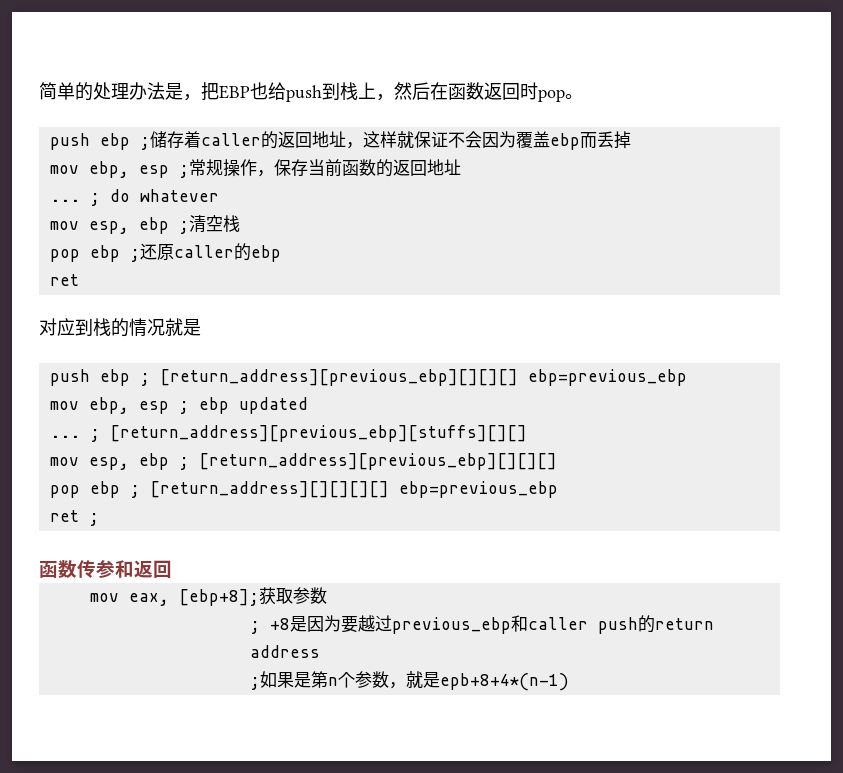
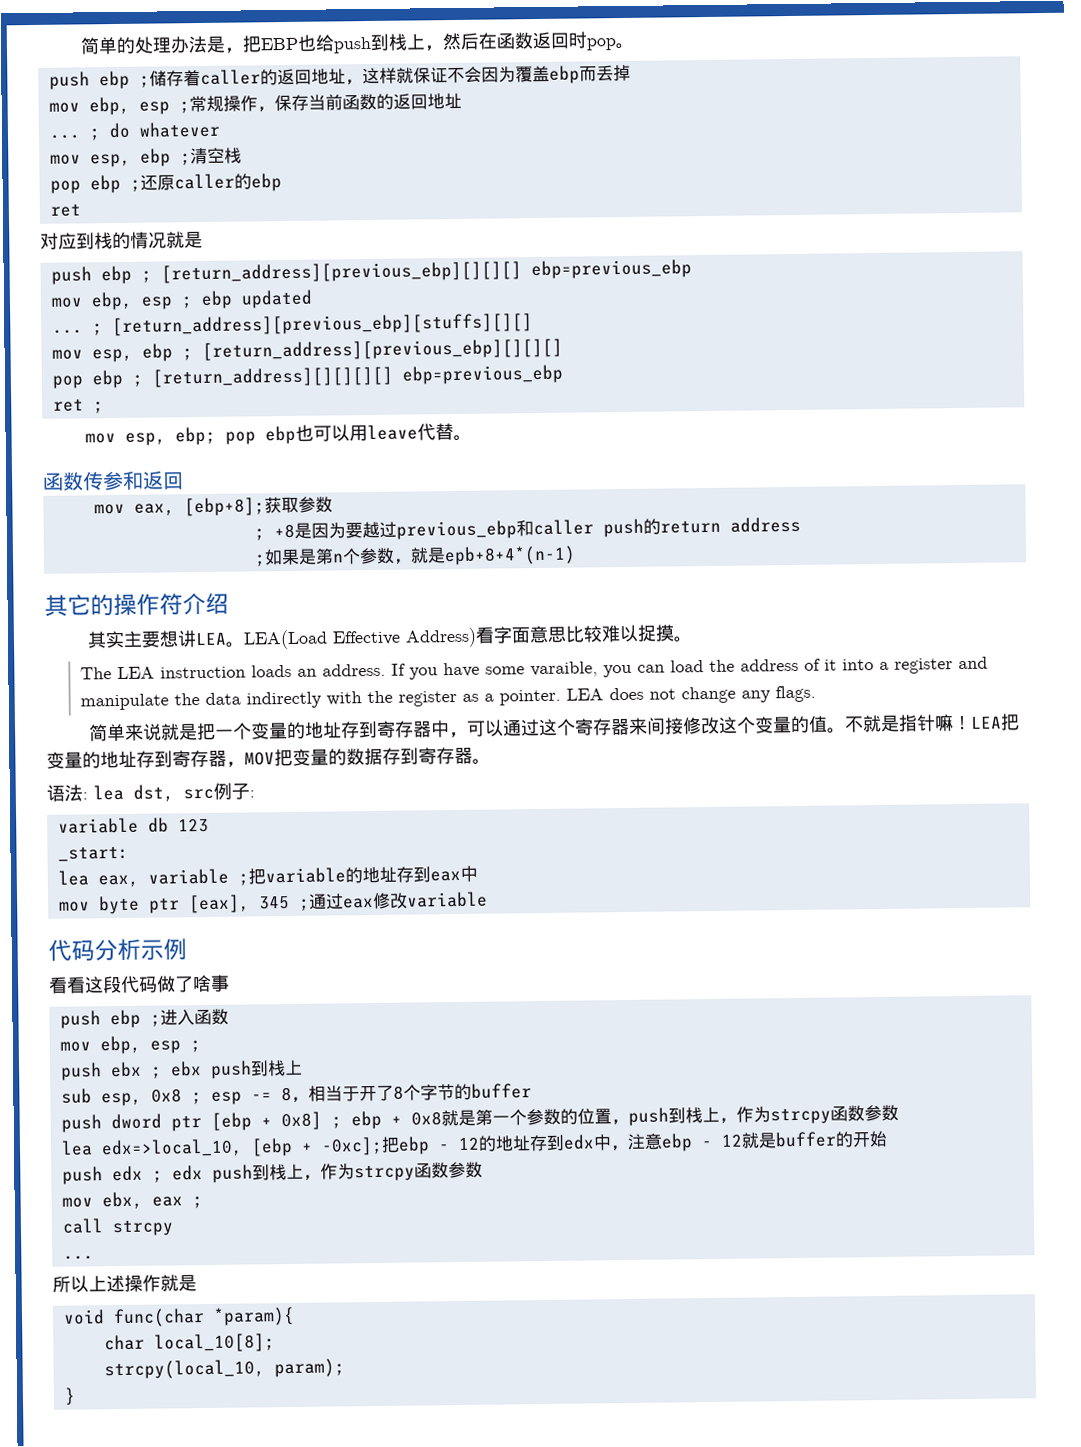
+ mov esp, ebp; pop ebp也可以用leave代替。
+ 其它的操作符介绍
+ 其实主要想讲LEA。LEA(Load Effective Address)看字面意思比较难以捉摸。
+ The LEA instruction loads an address. If you have some varaible, you can load the address of it into a register and manipulate the data indirectly with the register as a pointer. LEA does not change any flags.
+ 简单来说就是把一个变量的地址存到寄存器中，可以通过这个寄存器来间接修改这个变量的值。不就是指针嘛！LEA把变量的地址存到寄存器，MOV把变量的数据存到寄存器。
+ 语法: lea dst, src例子:
+ variable db 123
+ _start:
+ lea eax, variable ;把variable的地址存到eax中
+ mov byte ptr [eax], 345 ;通过eax修改variable
+ 代码分析示例
+ 看看这段代码做了啥事
+ push ebp ;进入函数
+ mov ebp, esp ;
+ push ebx ; ebx push到栈上
+ sub esp, 0x8 ; esp -= 8，相当于开了8个字节的buffer
+ push dword ptr [ebp + 0x8] ; ebp + 0x8就是第一个参数的位置，push到栈上，作为strcpy函数参数
+ lea edx=>local_10, [ebp + -0xc];把ebp - 12的地址存到edx中，注意ebp - 12就是buffer的开始
+ push edx ; edx push到栈上，作为strcpy函数参数
+ mov ebx, eax ;
+ call strcpy
+ ...
+ 所以上述操作就是
+ void func(char *param){
+ char local_10[8];
+ strcpy(local_10, param);
+ }

